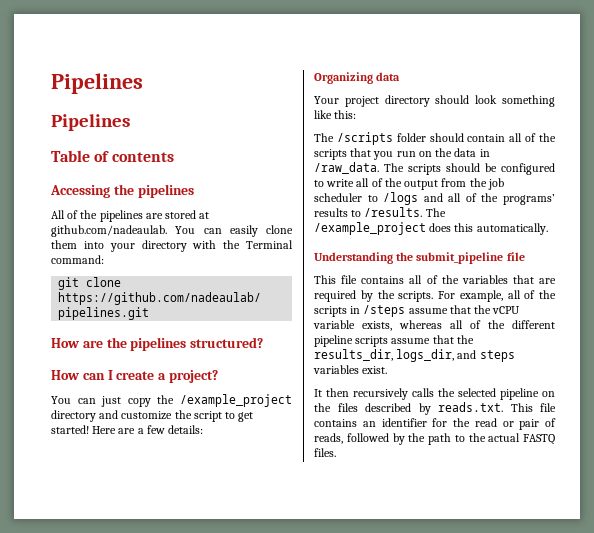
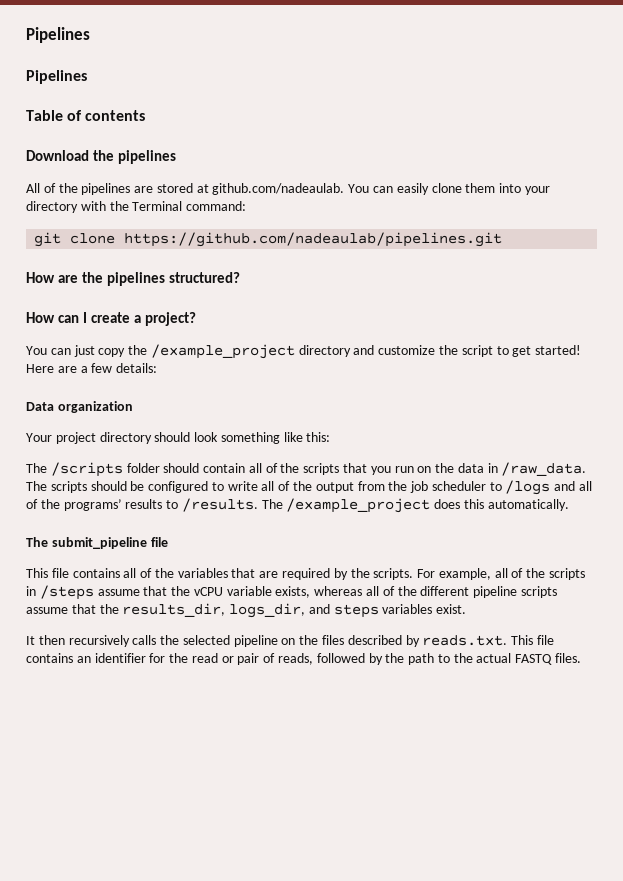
- Accessing the pipelines
+ Download the pipelines
- Organizing data
+ Data organization
- Understanding the submit_pipeline file
+ The submit_pipeline file

